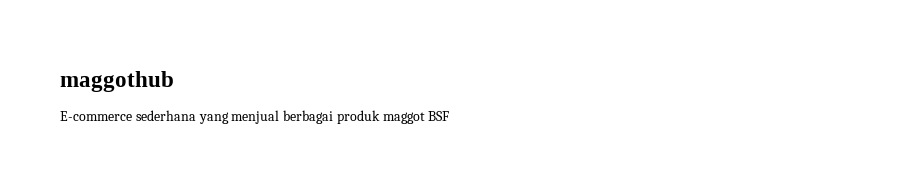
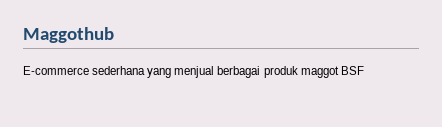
- maggothub
+ Maggothub

